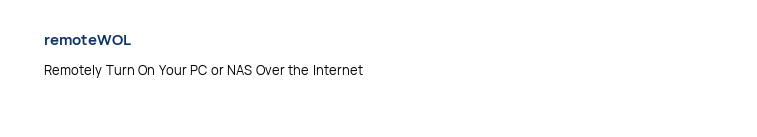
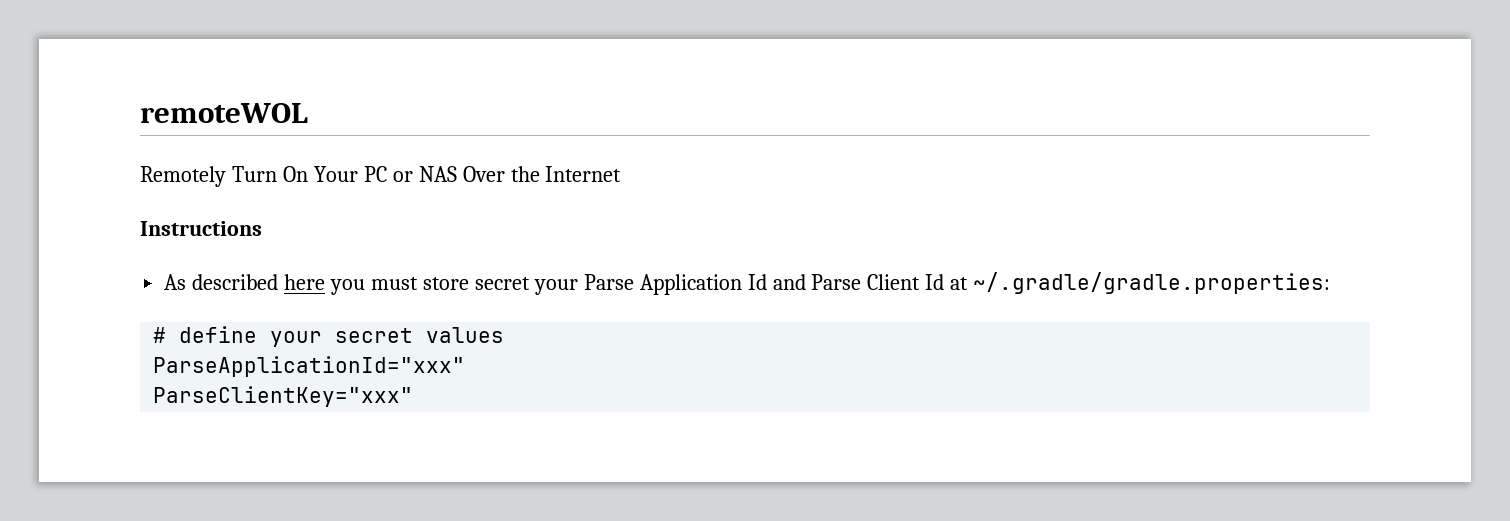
+ Instructions
+ As described here you must store secret your Parse Application Id and Parse Client Id at ~/.gradle/gradle.properties:
+ # define your secret values
+ ParseApplicationId="xxx"
+ ParseClientKey="xxx"

